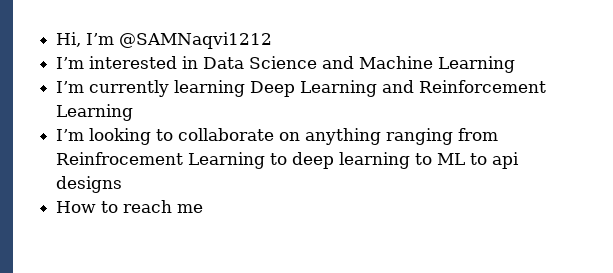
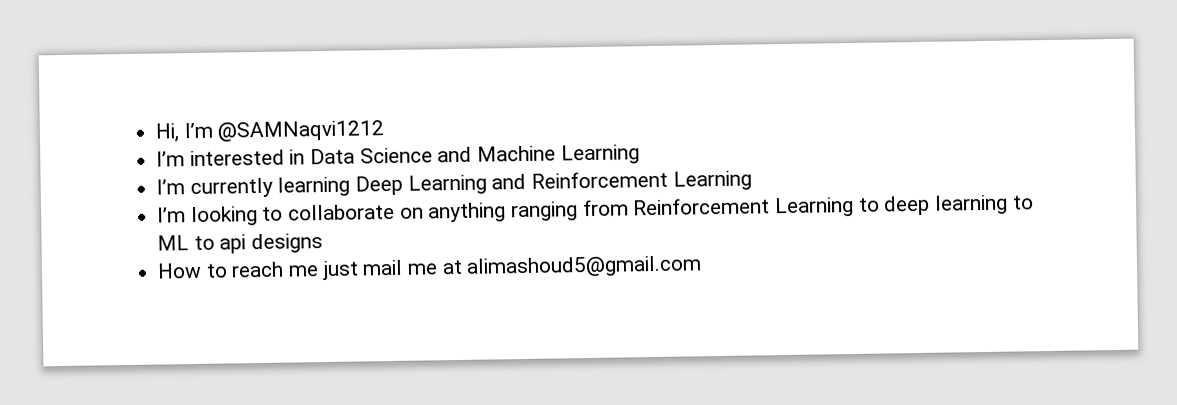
- I’m looking to collaborate on anything ranging from Reinfrocement Learning to deep learning to ML to api designs
+ I’m looking to collaborate on anything ranging from Reinforcement Learning to deep learning to ML to api designs
- How to reach me
+ How to reach me just mail me at alimashoud5@gmail.com

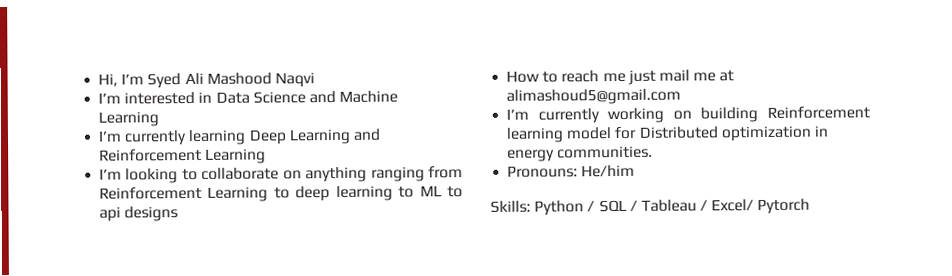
- Hi, I’m @SAMNaqvi1212
+ Hi, I’m Syed Ali Mashood Naqvi
+ I’m currently working on building Reinforcement learning model for Distributed optimization in energy communities.
+ Pronouns: He/him
+ Skills: Python / SQL / Tableau / Excel/ Pytorch

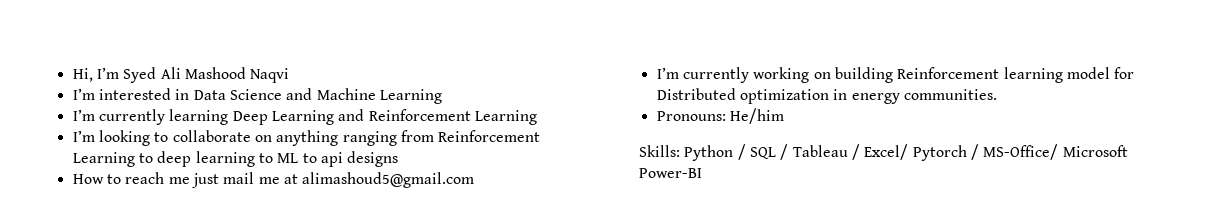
- Skills: Python / SQL / Tableau / Excel/ Pytorch
+ Skills: Python / SQL / Tableau / Excel/ Pytorch / MS-Office/ Microsoft Power-BI

